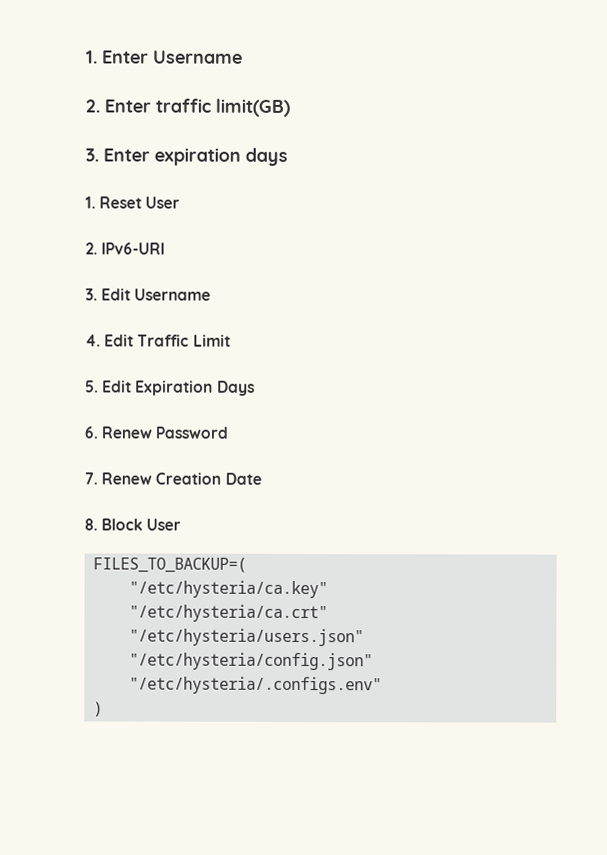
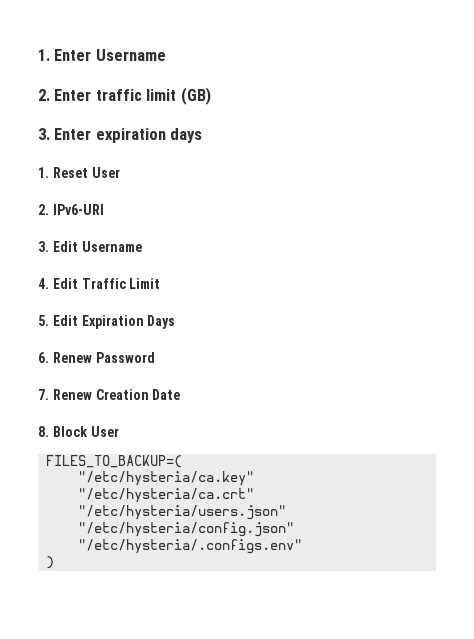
- 2. Enter traffic limit(GB)
+ 2. Enter traffic limit (GB)

